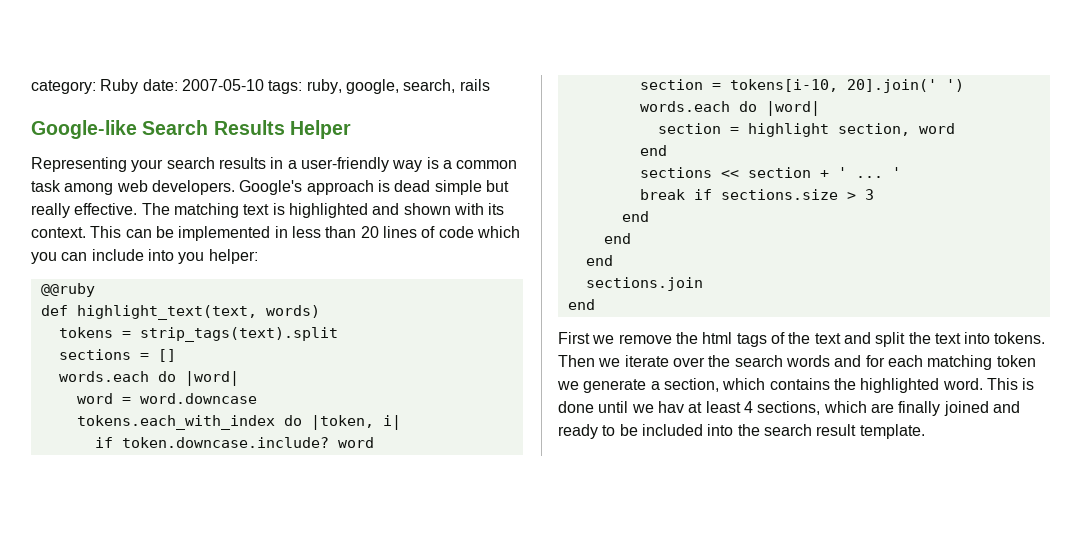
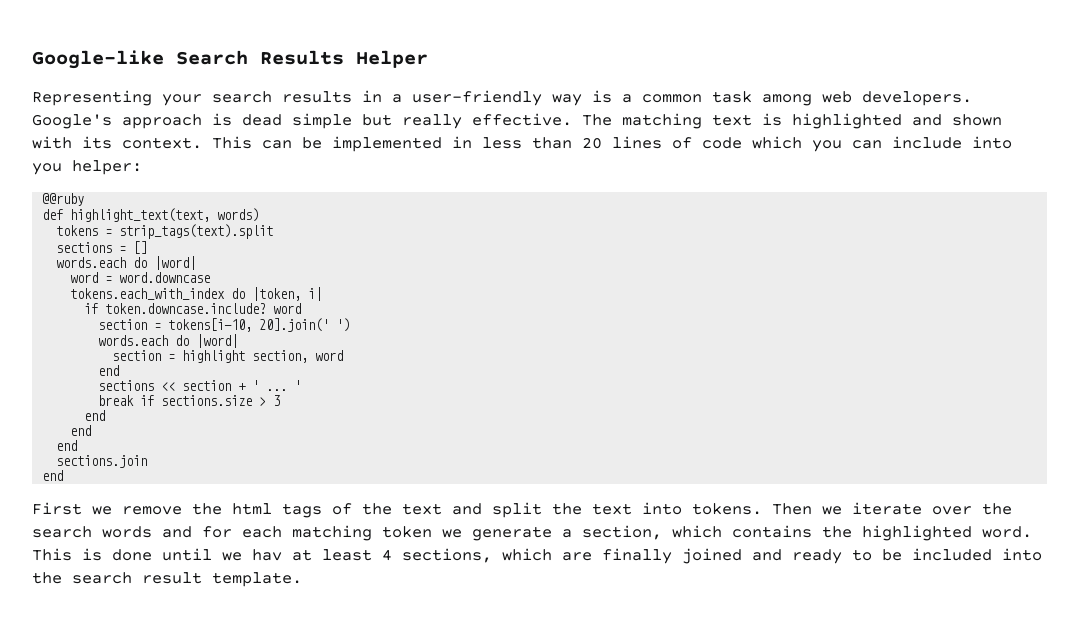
- category: Ruby date: 2007-05-10 tags: ruby, google, search, rails

